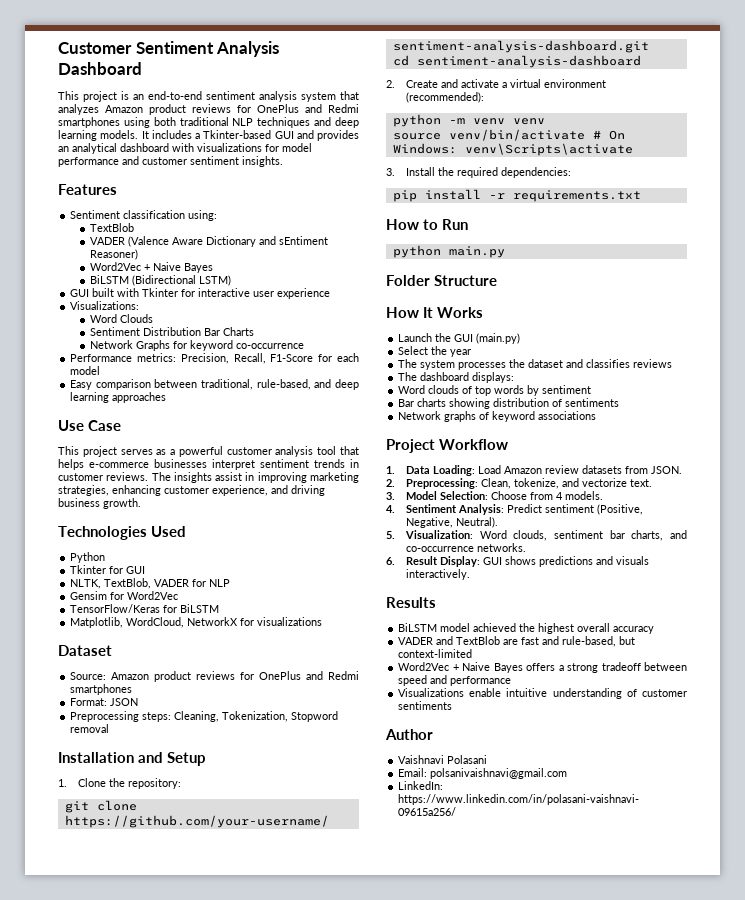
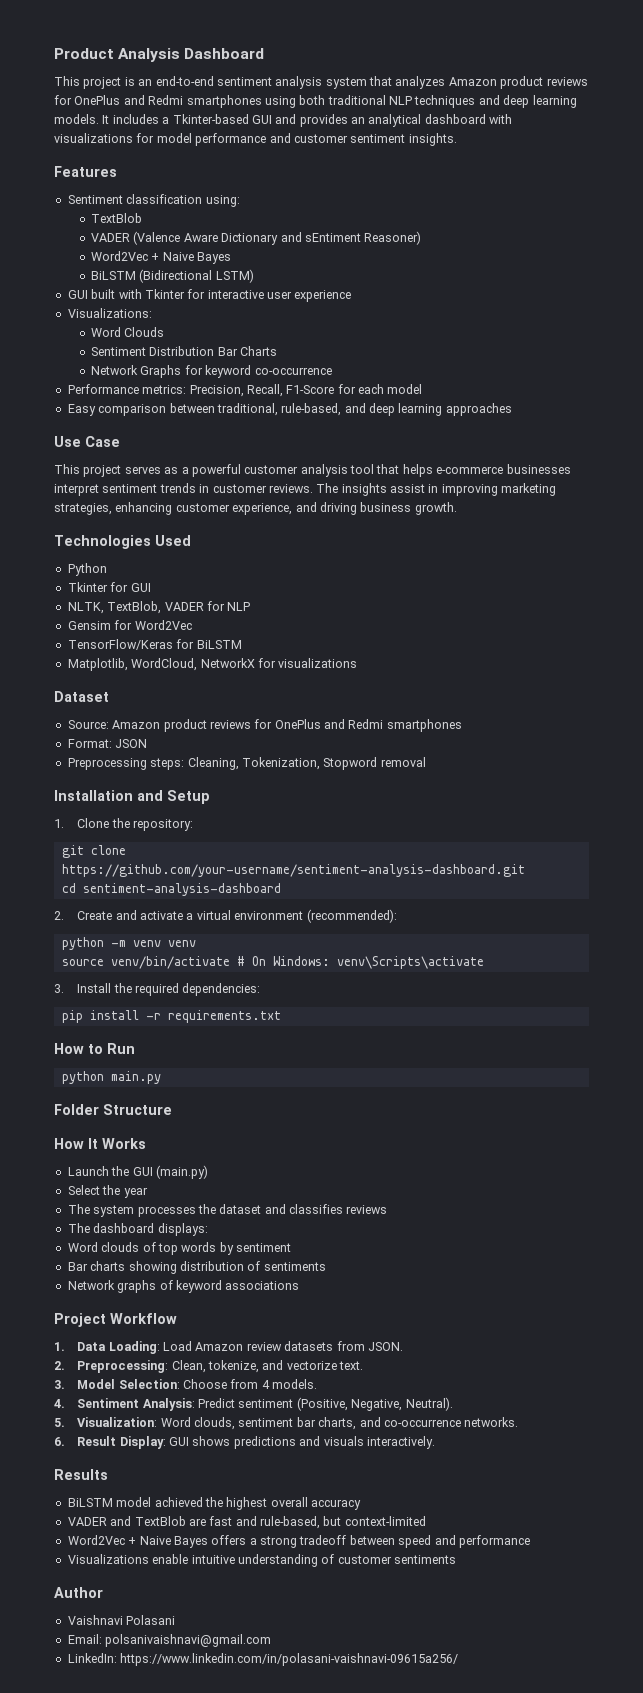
- Customer Sentiment Analysis Dashboard
+ Product Analysis Dashboard

